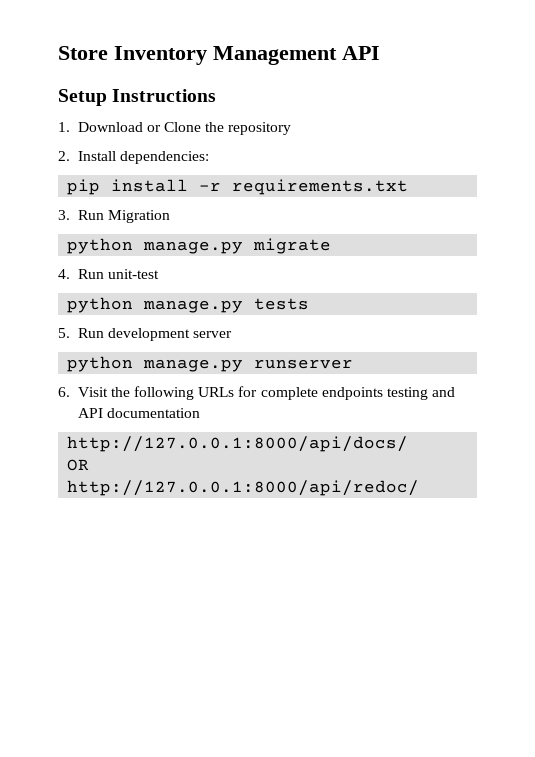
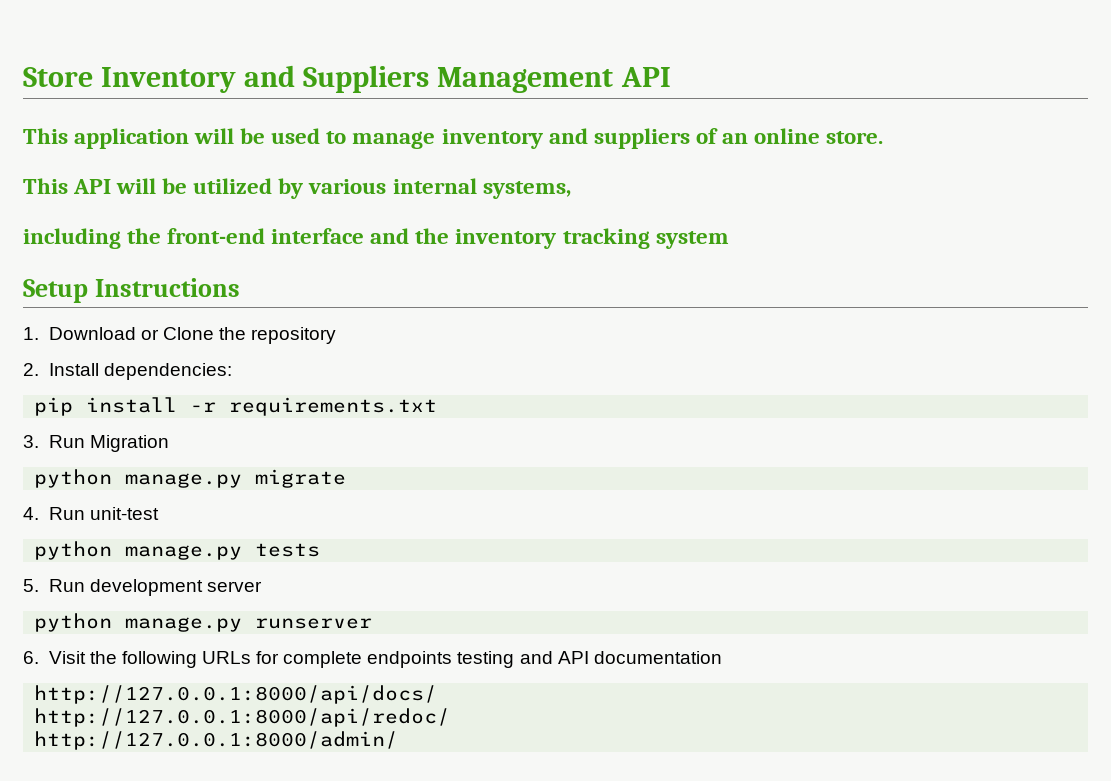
- Store Inventory Management API
+ Store Inventory and Suppliers Management API
+ This application will be used to manage inventory and suppliers of an online store.
+ This API will be utilized by various internal systems,
+ including the front-end interface and the inventory tracking system
- OR
  http://127.0.0.1:8000/api/redoc/
+ http://127.0.0.1:8000/admin/

